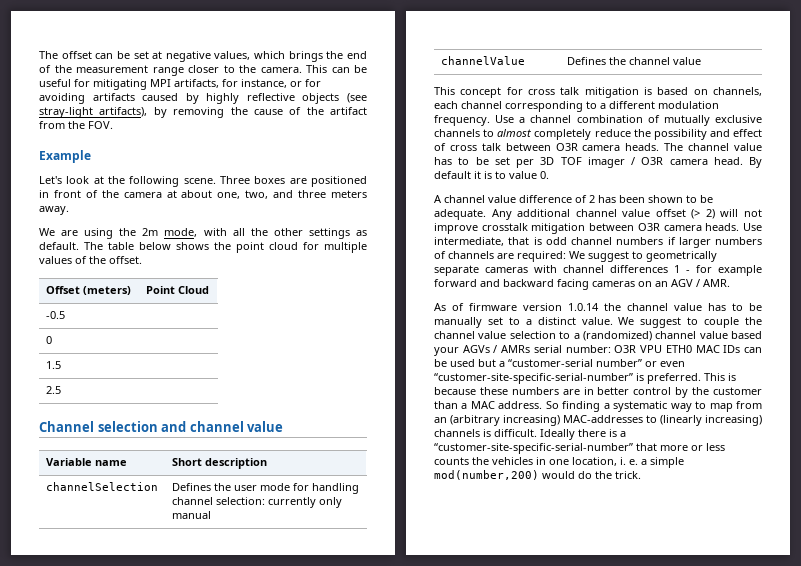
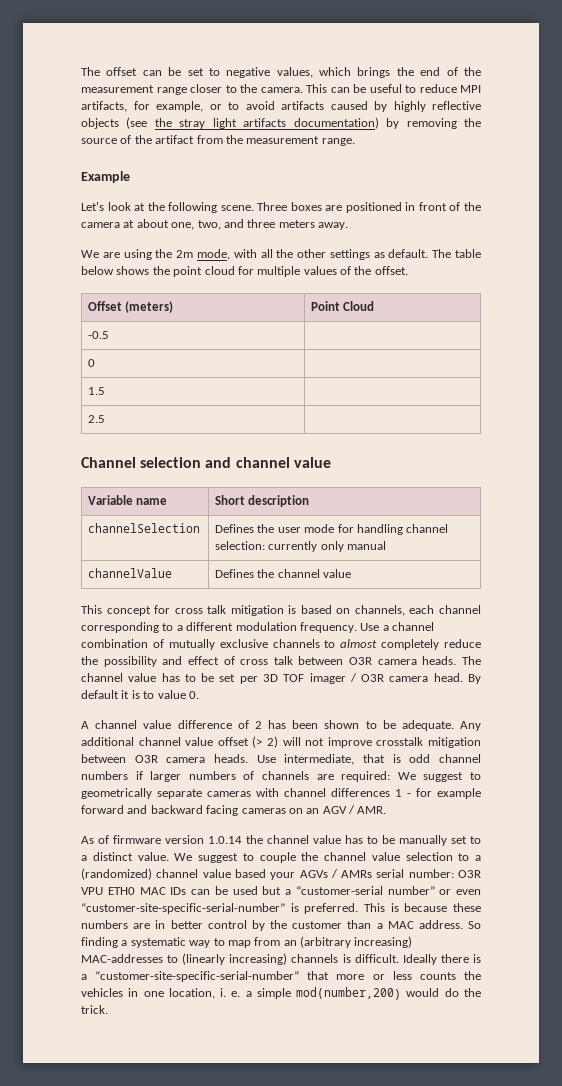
- The offset can be set at negative values, which brings the end of the measurement range closer to the camera.
+ The offset can be set to negative values, which brings the end of the measurement range closer to the camera.
- This can be useful for mitigating MPI artifacts, for instance, or for avoiding artifacts caused by highly reflective objects (see stray-light artifacts), by removing the cause of the artifact from the FOV.
+ This can be useful to reduce MPI artifacts, for example, or to avoid artifacts caused by highly reflective objects (see the stray light artifacts documentation) by removing the source of the artifact from the measurement range.

